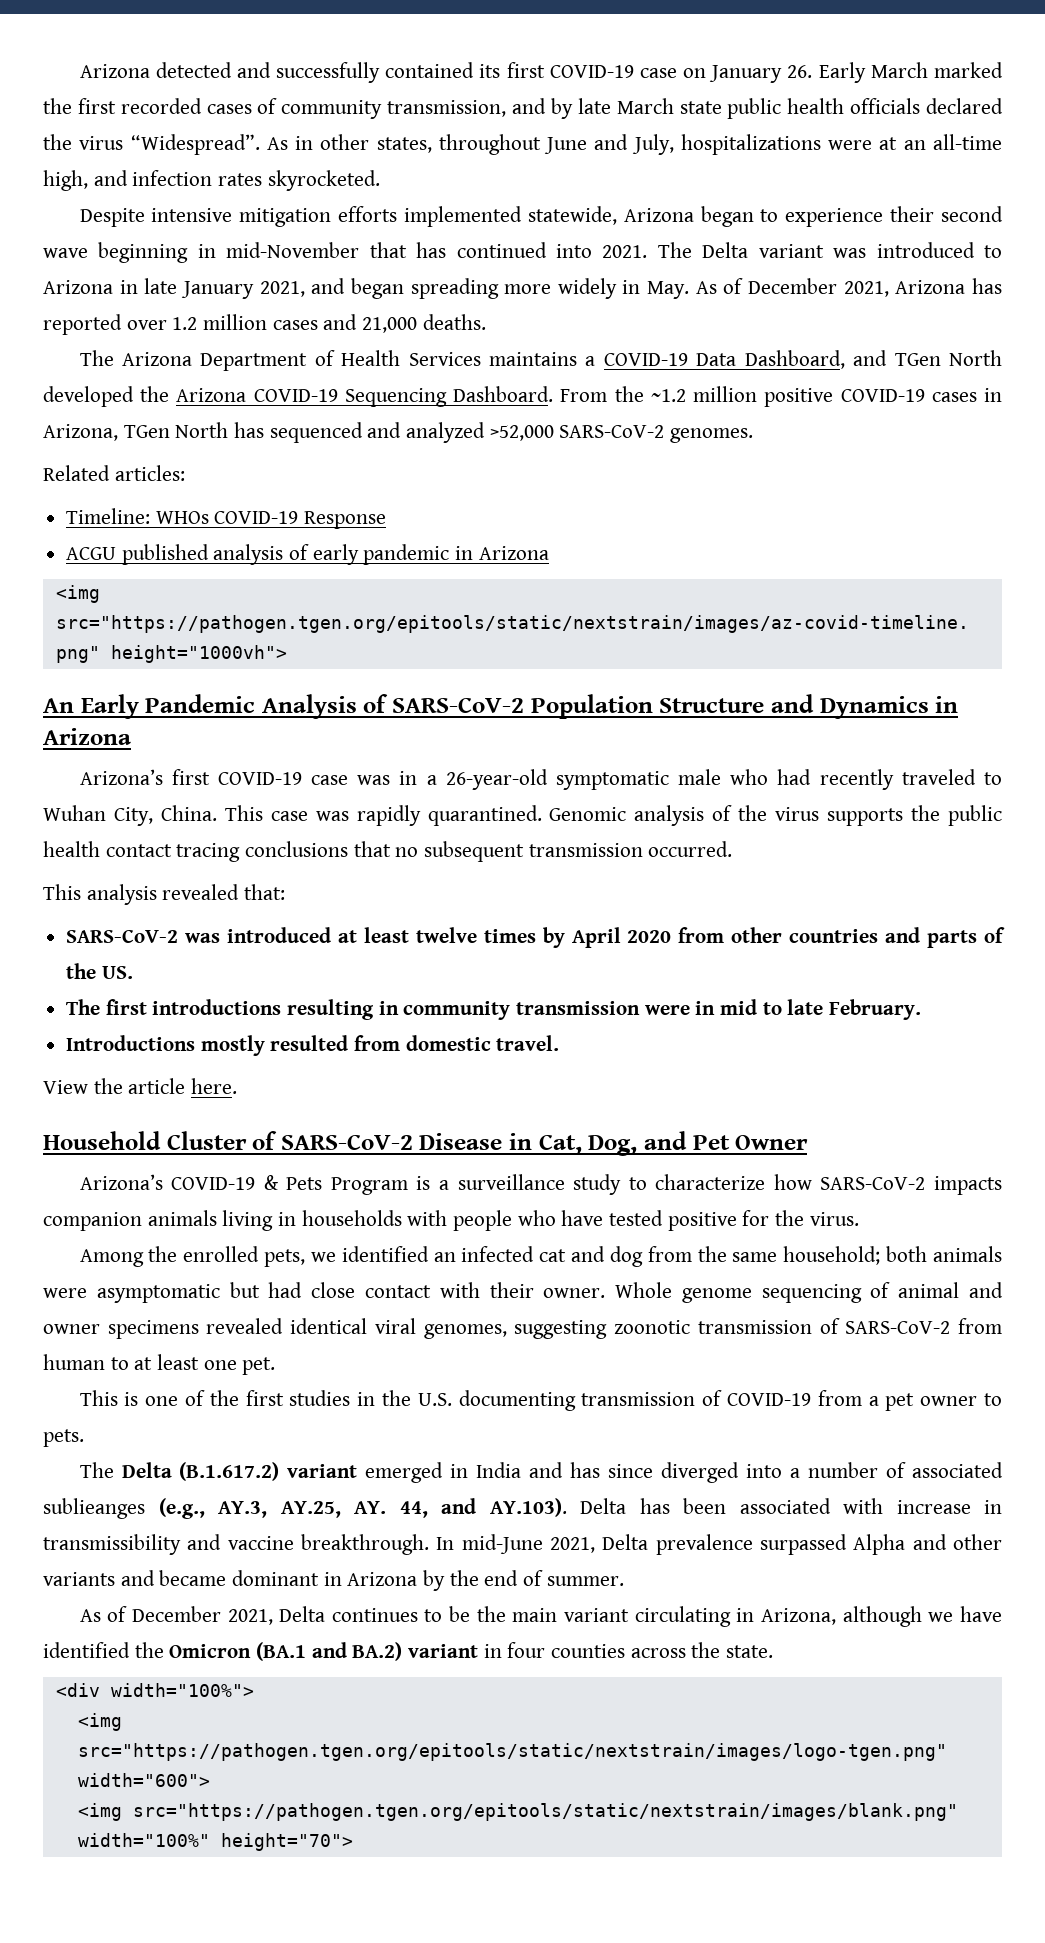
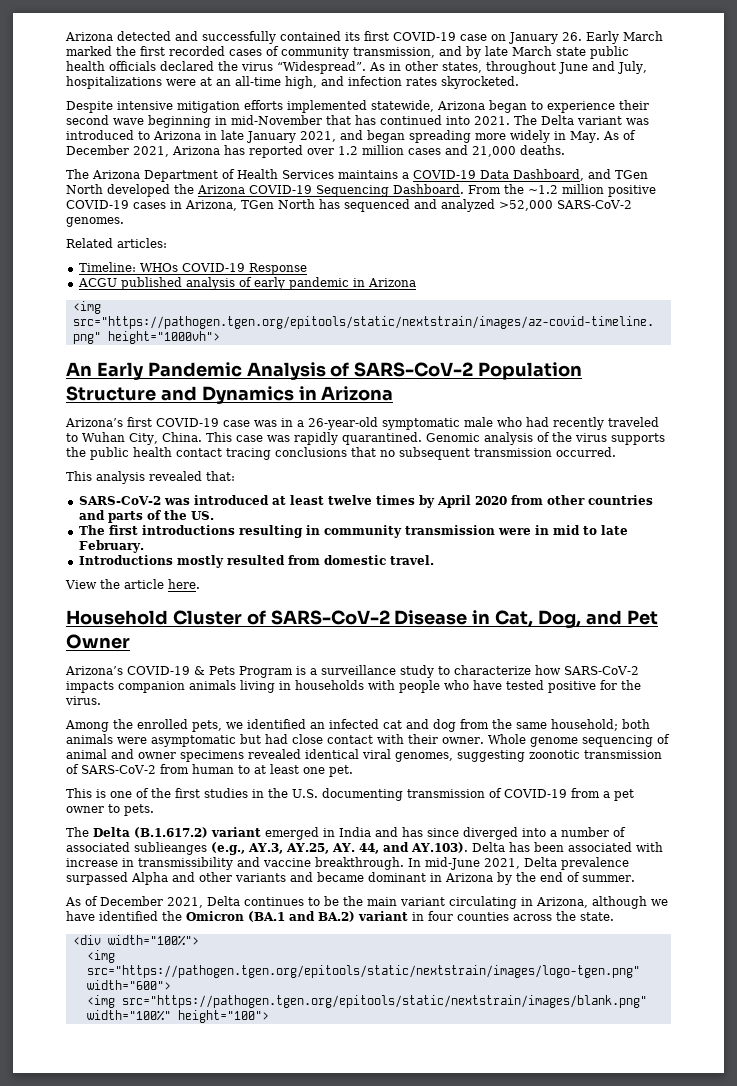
- <img src="https://pathogen.tgen.org/epitools/static/nextstrain/images/blank.png" width="100%" height="70">
+ <img src="https://pathogen.tgen.org/epitools/static/nextstrain/images/blank.png" width="100%" height="100">

